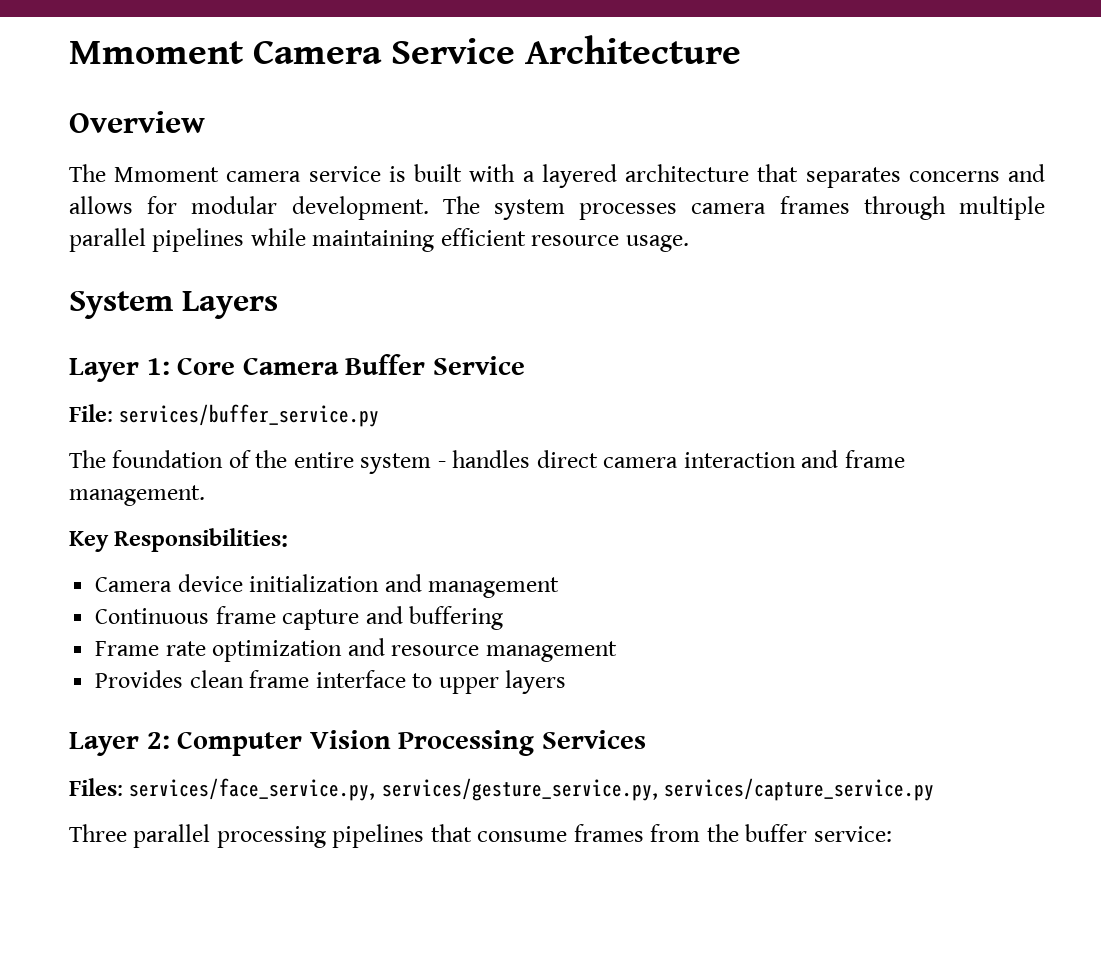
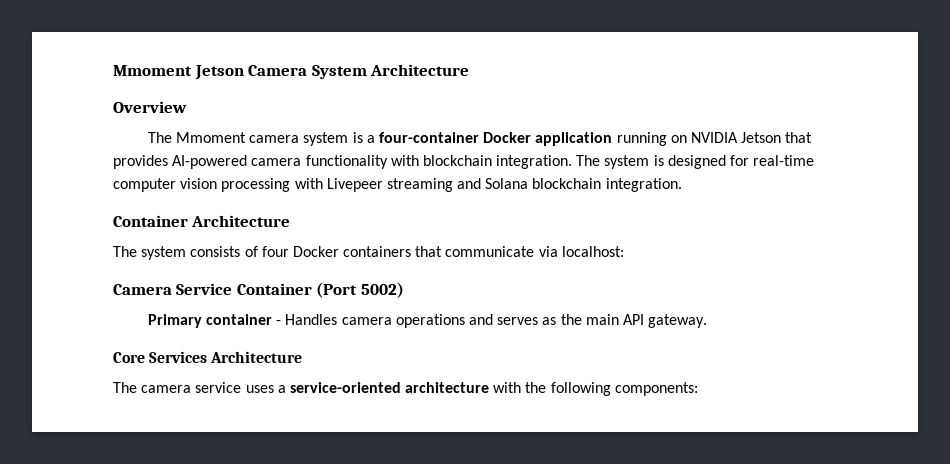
- Mmoment Camera Service Architecture
+ Mmoment Jetson Camera System Architecture
- The Mmoment camera service is built with a layered architecture that separates concerns and allows for modular development. The system processes camera frames through multiple parallel pipelines while maintaining efficient resource usage.
- System Layers
- Layer 1: Core Camera Buffer Service
- File: services/buffer_service.py
- The foundation of the entire system - handles direct camera interaction and frame management.
- Key Responsibilities:
- Camera device initialization and management
- Continuous frame capture and buffering
- Frame rate optimization and resource management
- Provides clean frame interface to upper layers
- Layer 2: Computer Vision Processing Services
- Files: services/face_service.py, services/gesture_service.py, services/capture_service.py
- Three parallel processing pipelines that consume frames from the buffer service:
+ The Mmoment camera system is a four-container Docker application running on NVIDIA Jetson that provides AI-powered camera functionality with blockchain integration. The system is designed for real-time computer vision processing with Livepeer streaming and Solana blockchain integration.
+ Container Architecture
+ The system consists of four Docker containers that communicate via localhost:
+ Camera Service Container (Port 5002)
+ Primary container - Handles camera operations and serves as the main API gateway.
+ Core Services Architecture
+ The camera service uses a service-oriented architecture with the following components:

